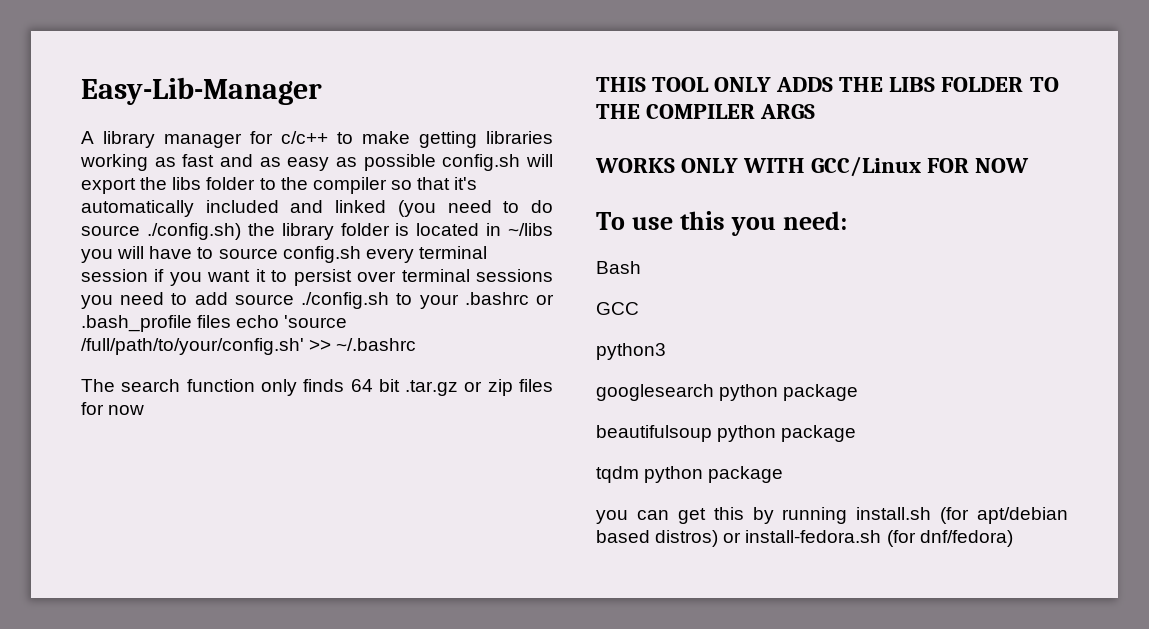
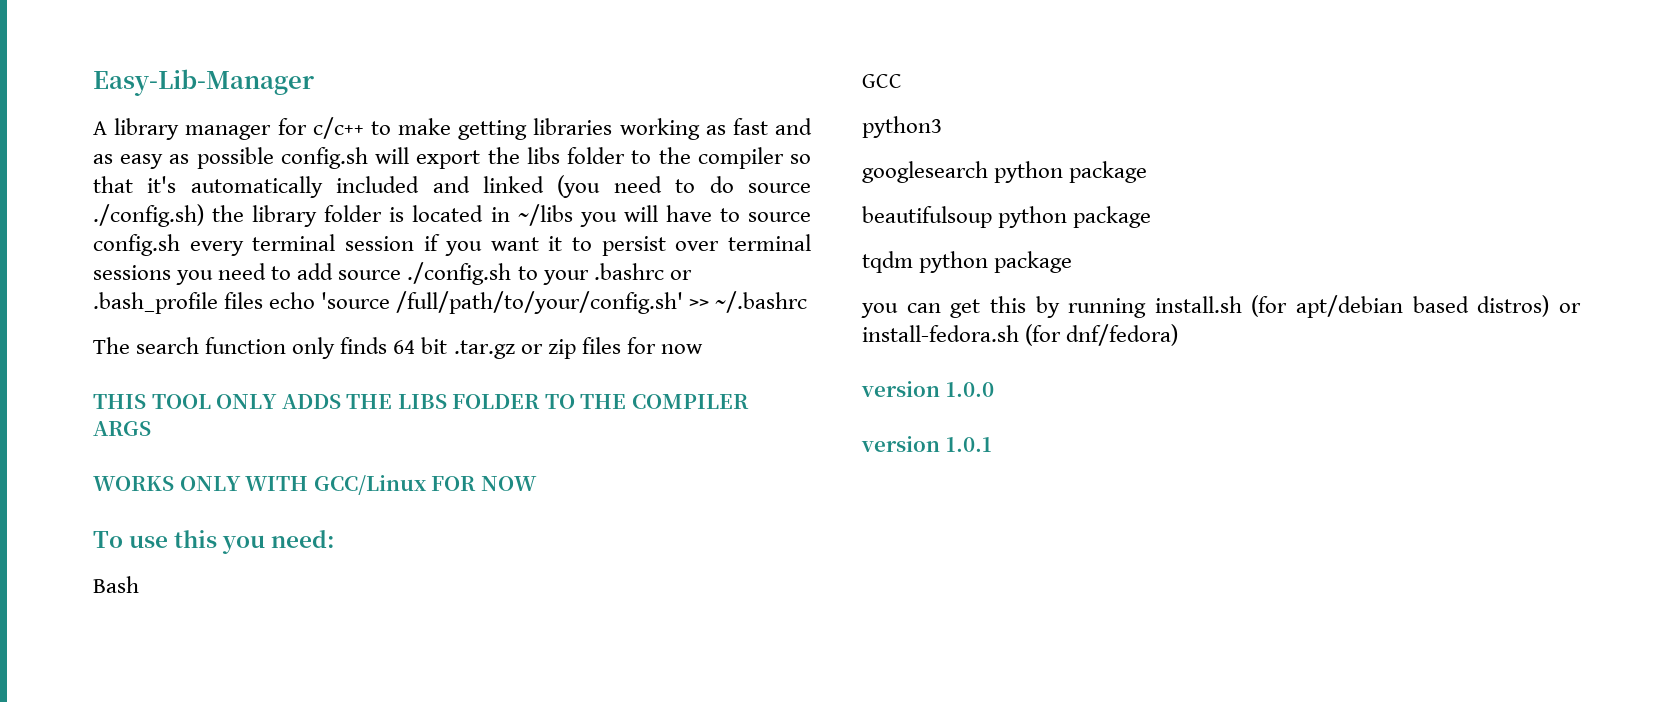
+ version 1.0.0
+ version 1.0.1

